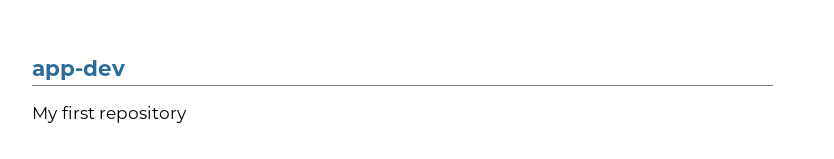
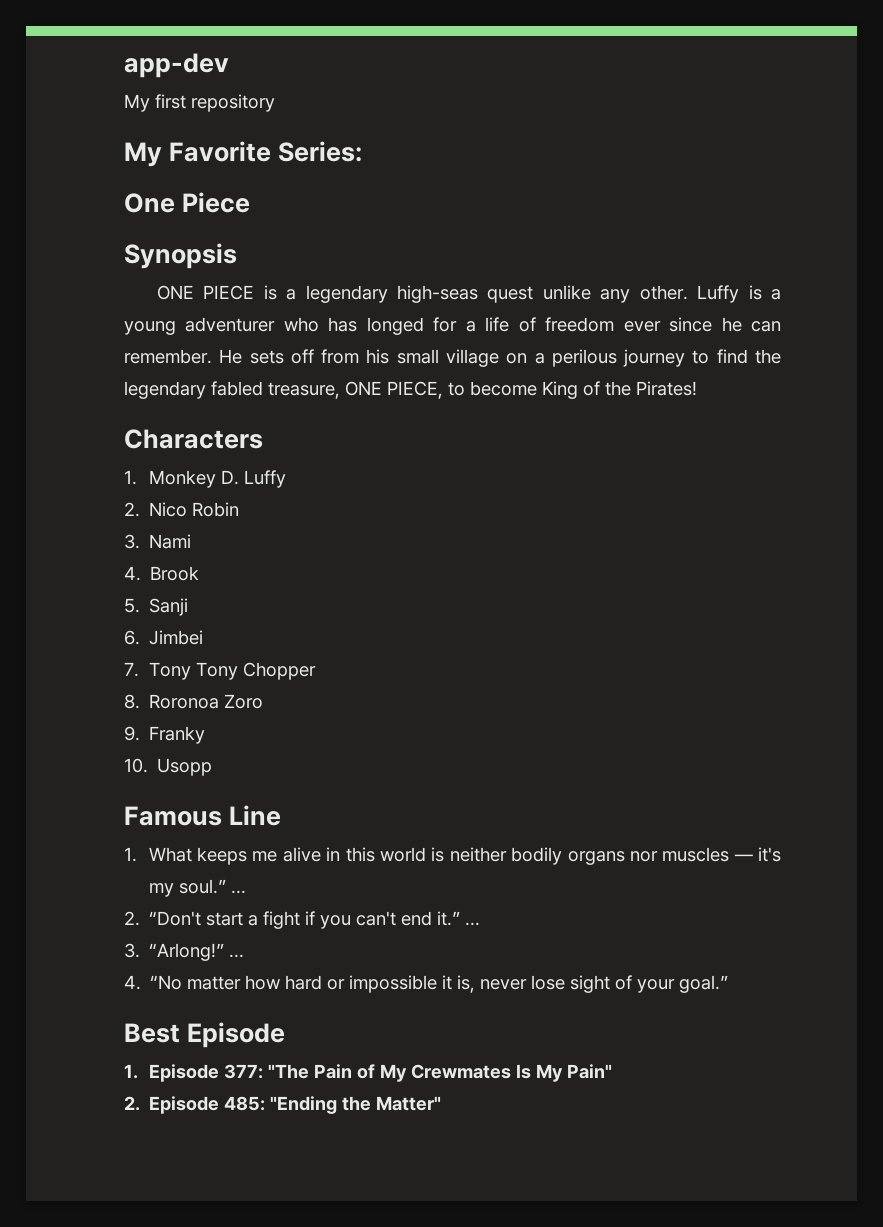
+ My Favorite Series:
+ One Piece
+ Synopsis
+ ONE PIECE is a legendary high-seas quest unlike any other. Luffy is a young adventurer who has longed for a life of freedom ever since he can remember. He sets off from his small village on a perilous journey to find the legendary fabled treasure, ONE PIECE, to become King of the Pirates!
+ Characters
+ 1. Monkey D. Luffy
+ 2. Nico Robin
+ 3. Nami
+ 4. Brook
+ 5. Sanji
+ 6. Jimbei
+ 7. Tony Tony Chopper
+ 8. Roronoa Zoro
+ 9. Franky
+ 10. Usopp
+ Famous Line
+ 1. What keeps me alive in this world is neither bodily organs nor muscles — it's my soul.” ...
+ 2. “Don't start a fight if you can't end it.” ...
+ 3. “Arlong!” ...
+ 4. “No matter how hard or impossible it is, never lose sight of your goal.”
+ Best Episode
+ 1. Episode 377: "The Pain of My Crewmates Is My Pain"
+ 2. Episode 485: "Ending the Matter"

